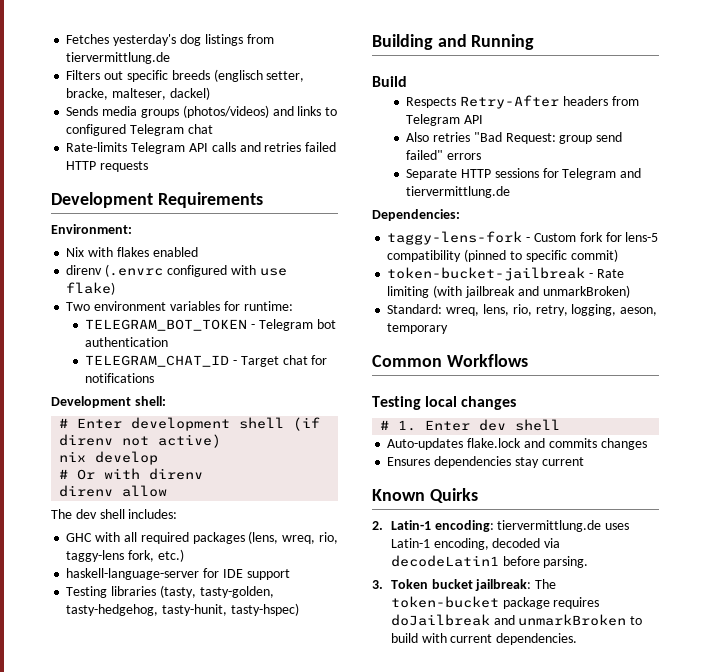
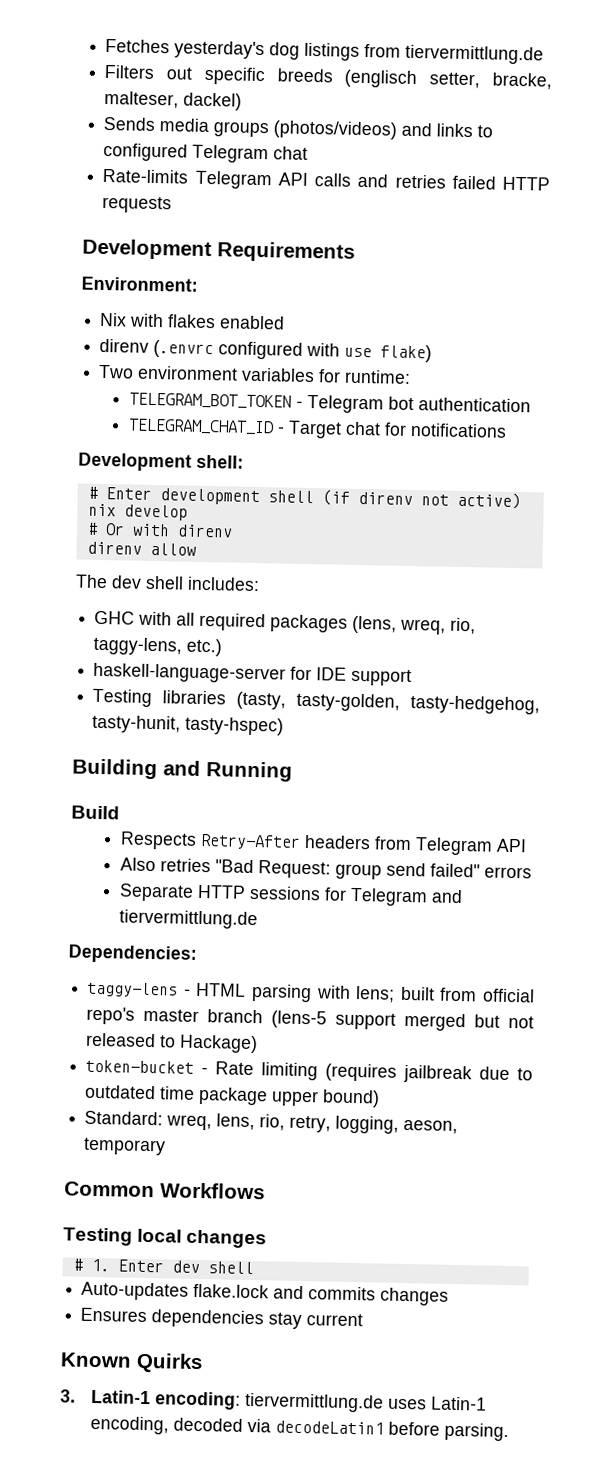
- GHC with all required packages (lens, wreq, rio, taggy-lens fork, etc.)
+ GHC with all required packages (lens, wreq, rio, taggy-lens, etc.)
- taggy-lens-fork - Custom fork for lens-5 compatibility (pinned to specific commit)
- token-bucket-jailbreak - Rate limiting (with jailbreak and unmarkBroken)
+ taggy-lens - HTML parsing with lens; built from official repo's master branch (lens-5 support merged but not released to Hackage)
+ token-bucket - Rate limiting (requires jailbreak due to outdated time package upper bound)
- 2. Latin-1 encoding: tiervermittlung.de uses Latin-1 encoding, decoded via decodeLatin1 before parsing.
+ 3. Latin-1 encoding: tiervermittlung.de uses Latin-1 encoding, decoded via decodeLatin1 before parsing.
- 3. Token bucket jailbreak: The token-bucket package requires doJailbreak and unmarkBroken to build with current dependencies.

